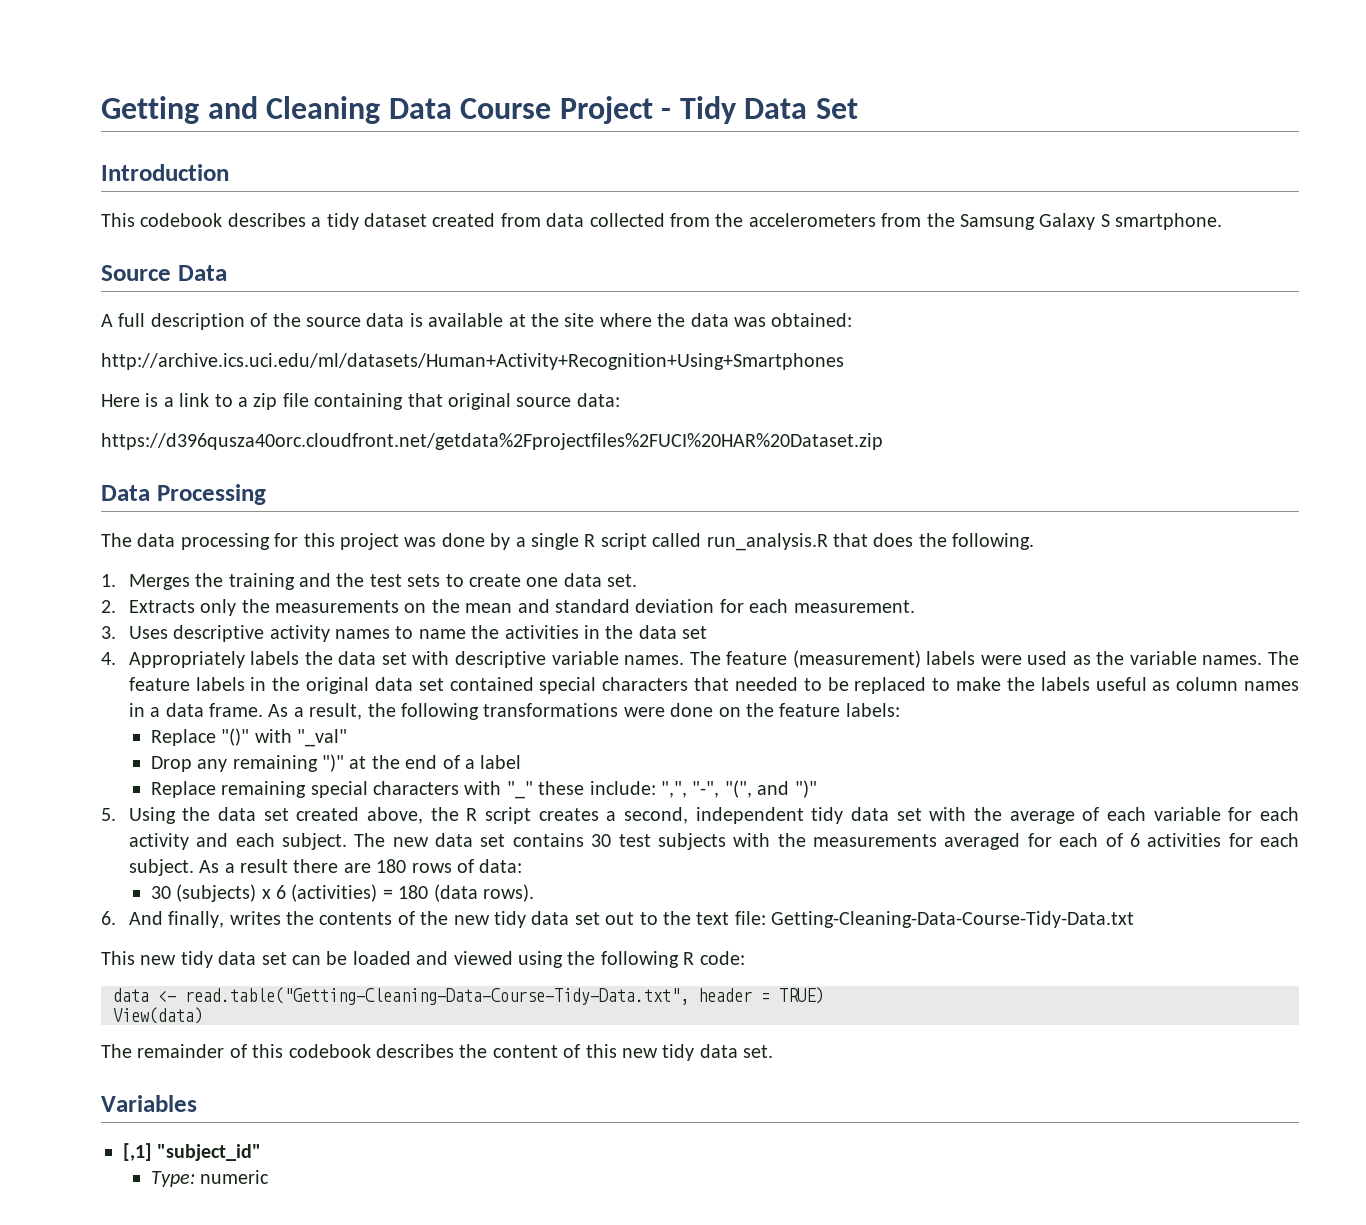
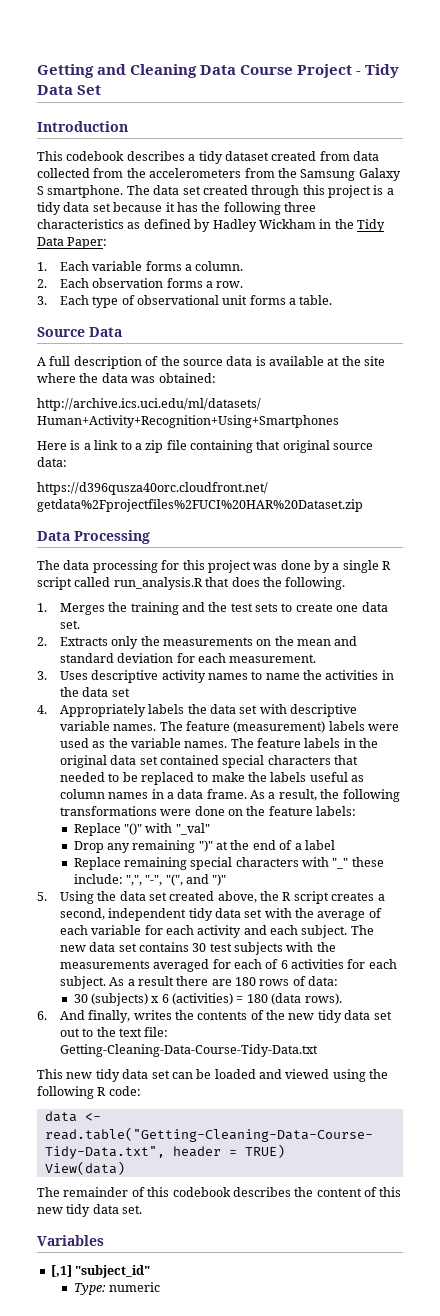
+ The data set created through this project is a tidy data set because it has the following three characteristics as defined by Hadley Wickham in the Tidy Data Paper:
+ 1. Each variable forms a column.
+ 2. Each observation forms a row.
+ 3. Each type of observational unit forms a table.

